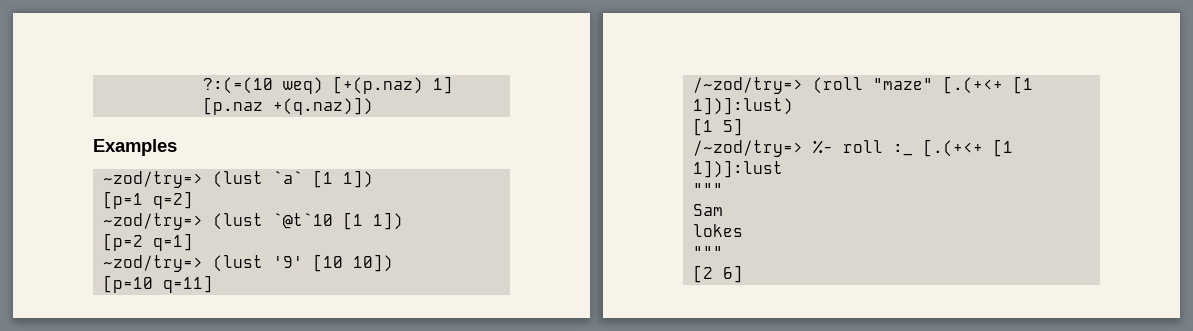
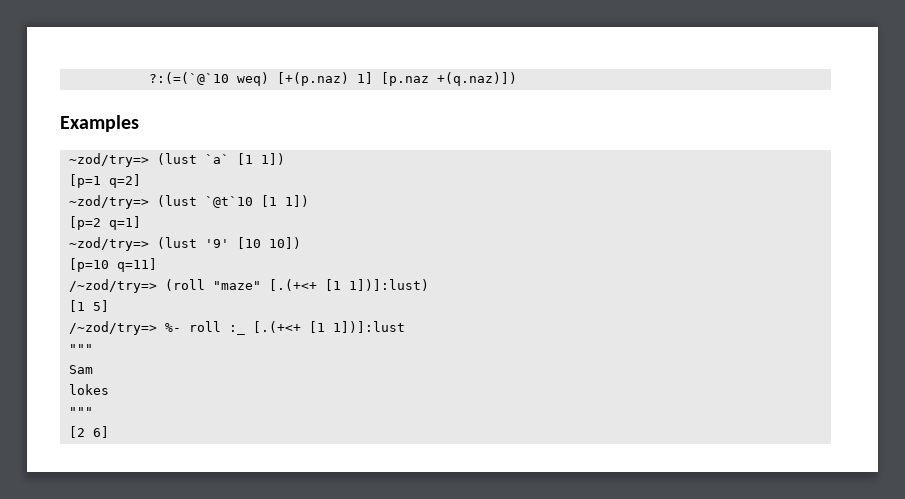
- ?:(=(10 weq) [+(p.naz) 1] [p.naz +(q.naz)])
+ ?:(=(`@`10 weq) [+(p.naz) 1] [p.naz +(q.naz)])

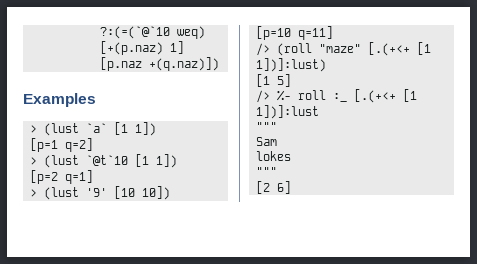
- ~zod/try=> (lust `a` [1 1])
+ > (lust `a` [1 1])
- ~zod/try=> (lust `@t`10 [1 1])
+ > (lust `@t`10 [1 1])
- ~zod/try=> (lust '9' [10 10])
+ > (lust '9' [10 10])
- /~zod/try=> (roll "maze" [.(+<+ [1 1])]:lust)
+ /> (roll "maze" [.(+<+ [1 1])]:lust)
- /~zod/try=> %- roll :_ [.(+<+ [1 1])]:lust
+ /> %- roll :_ [.(+<+ [1 1])]:lust

